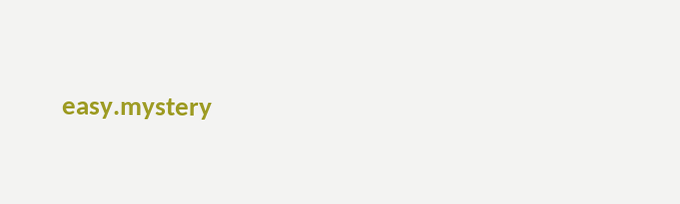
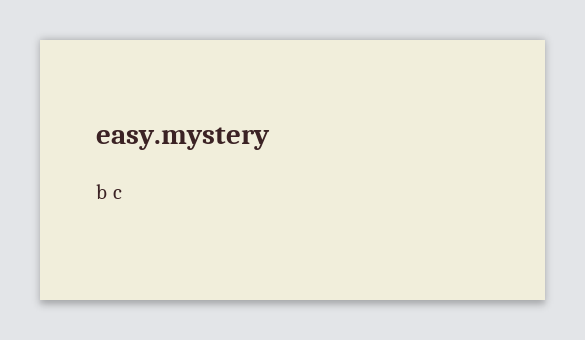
+ b c

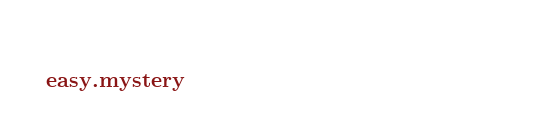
- b c

